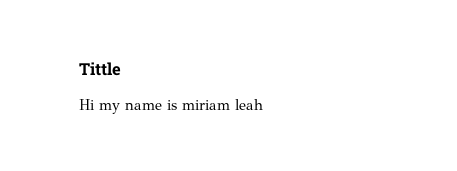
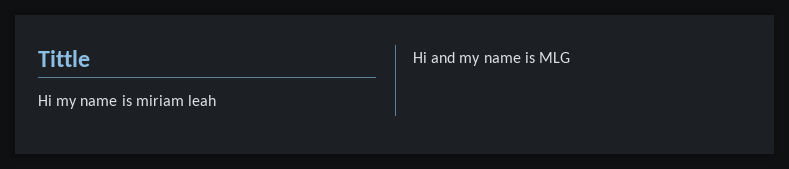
+ Hi and my name is MLG

